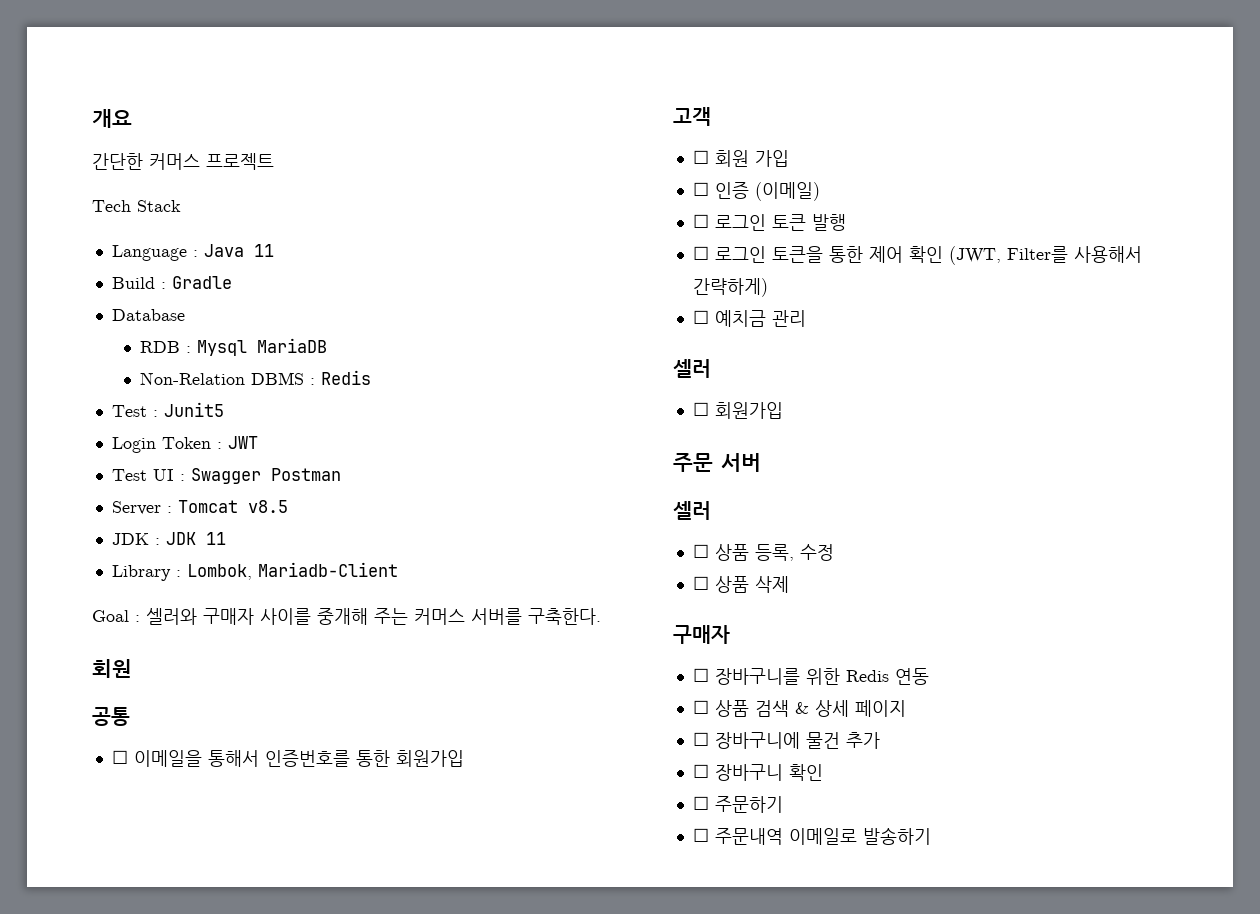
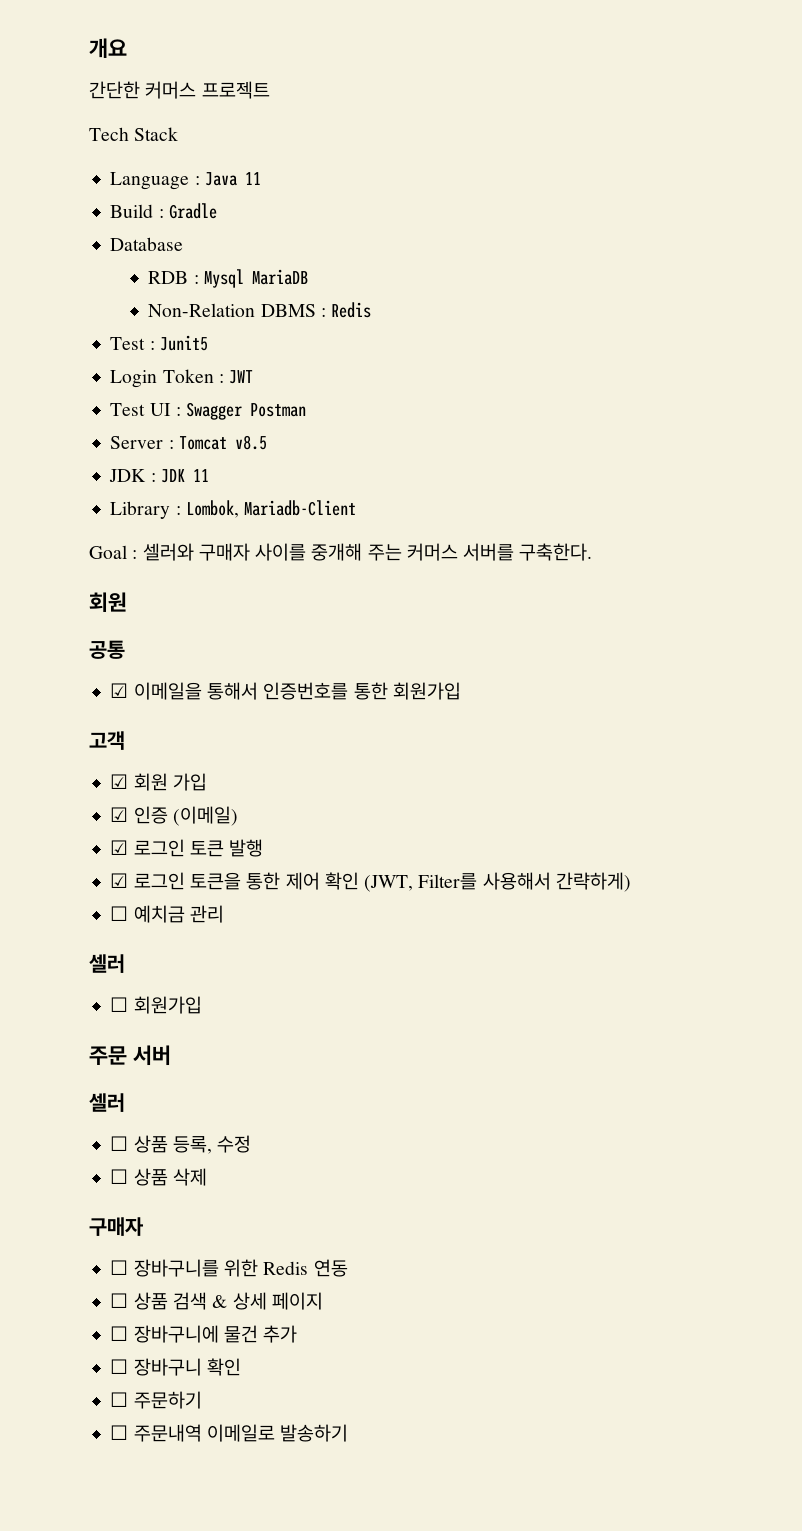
- ☐ 이메일을 통해서 인증번호를 통한 회원가입
+ ☑ 이메일을 통해서 인증번호를 통한 회원가입
- ☐ 회원 가입
+ ☑ 회원 가입
- ☐ 인증 (이메일)
+ ☑ 인증 (이메일)
- ☐ 로그인 토큰 발행
+ ☑ 로그인 토큰 발행
- ☐ 로그인 토큰을 통한 제어 확인 (JWT, Filter를 사용해서 간략하게)
+ ☑ 로그인 토큰을 통한 제어 확인 (JWT, Filter를 사용해서 간략하게)

